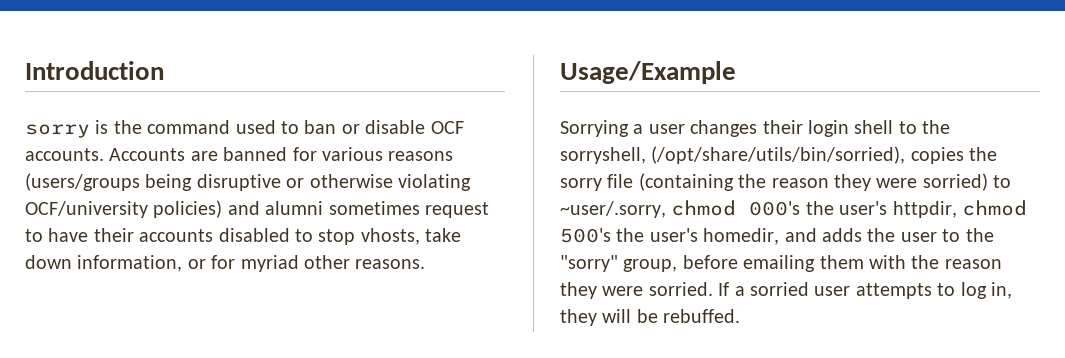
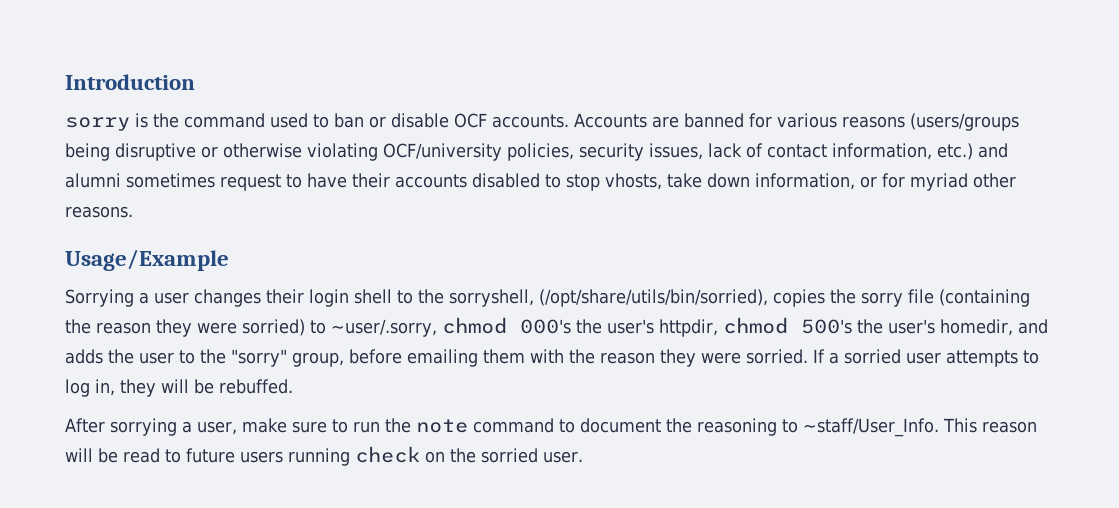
- Accounts are banned for various reasons (users/groups being disruptive or otherwise violating OCF/university policies) and alumni sometimes request to have their accounts disabled to stop vhosts, take down information, or for myriad other reasons.
+ Accounts are banned for various reasons (users/groups being disruptive or otherwise violating OCF/university policies, security issues, lack of contact information, etc.) and alumni sometimes request to have their accounts disabled to stop vhosts, take down information, or for myriad other reasons.
+ After sorrying a user, make sure to run the note command to document the reasoning to ~staff/User_Info. This reason will be read to future users running check on the sorried user.

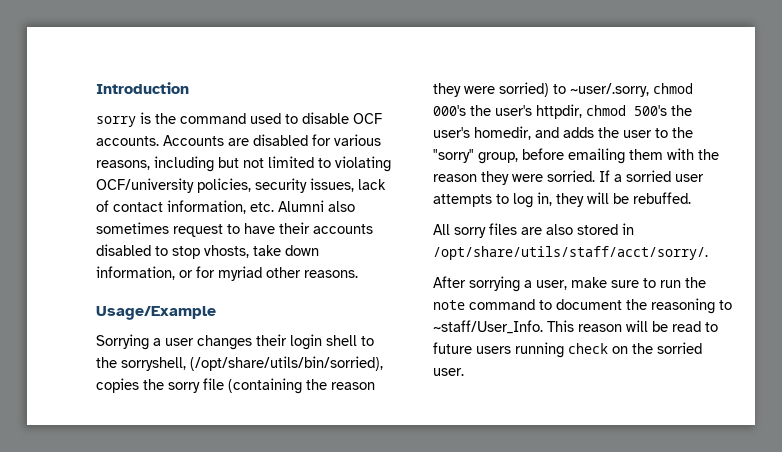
- sorry is the command used to ban or disable OCF accounts.
+ sorry is the command used to disable OCF accounts.
- Accounts are banned for various reasons (users/groups being disruptive or otherwise violating OCF/university policies, security issues, lack of contact information, etc.) and alumni sometimes request to have their accounts disabled to stop vhosts, take down information, or for myriad other reasons.
+ Accounts are disabled for various reasons, including but not limited to violating OCF/university policies, security issues, lack of contact information, etc. Alumni also sometimes request to have their accounts disabled to stop vhosts, take down information, or for myriad other reasons.
+ All sorry files are also stored in /opt/share/utils/staff/acct/sorry/.

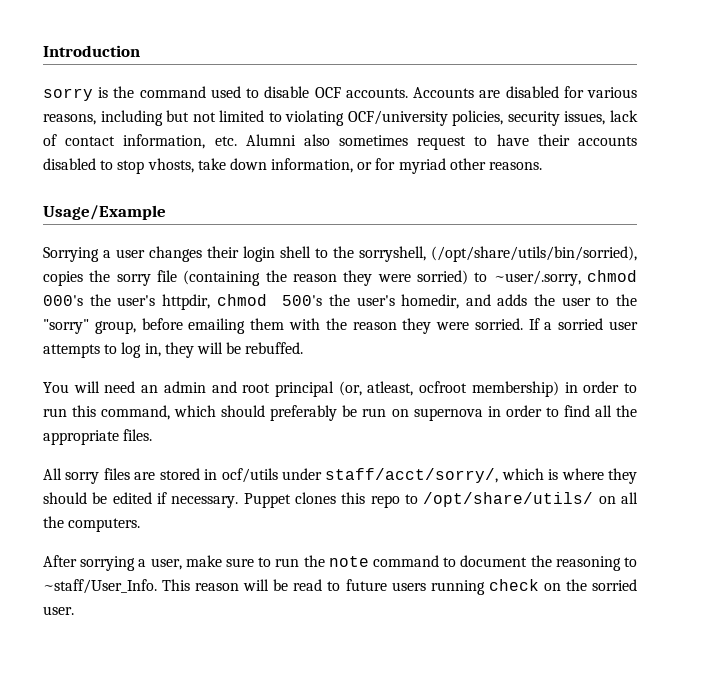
+ You will need an admin and root principal (or, atleast, ocfroot membership) in order to run this command, which should preferably be run on supernova in order to find all the appropriate files.
- All sorry files are also stored in /opt/share/utils/staff/acct/sorry/.
+ All sorry files are stored in ocf/utils under staff/acct/sorry/, which is where they should be edited if necessary. Puppet clones this repo to /opt/share/utils/ on all the computers.

